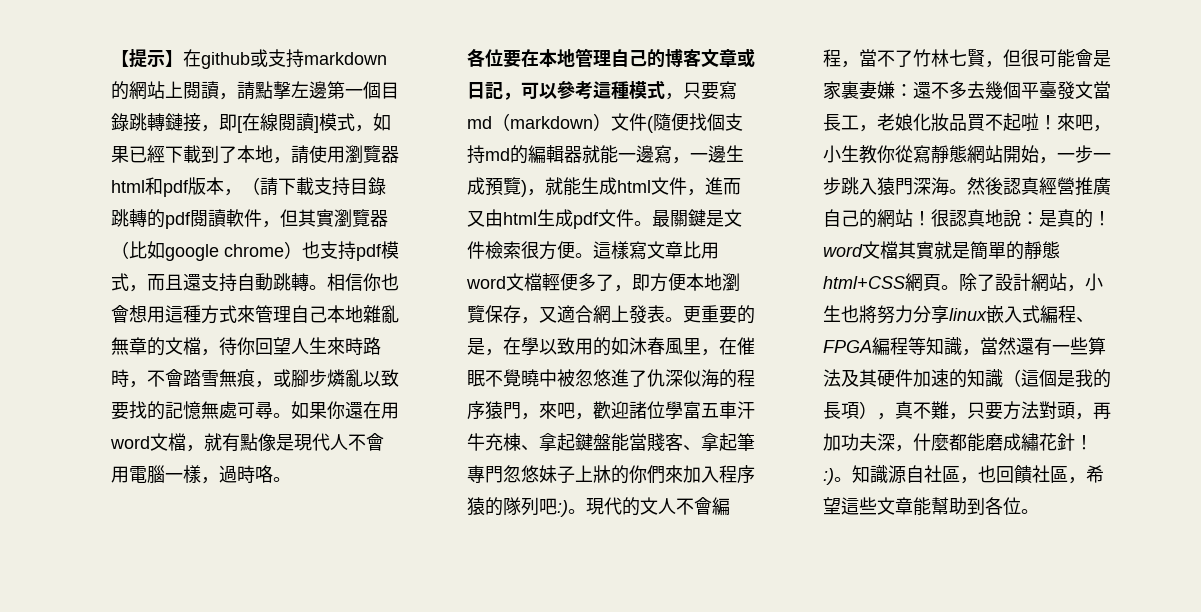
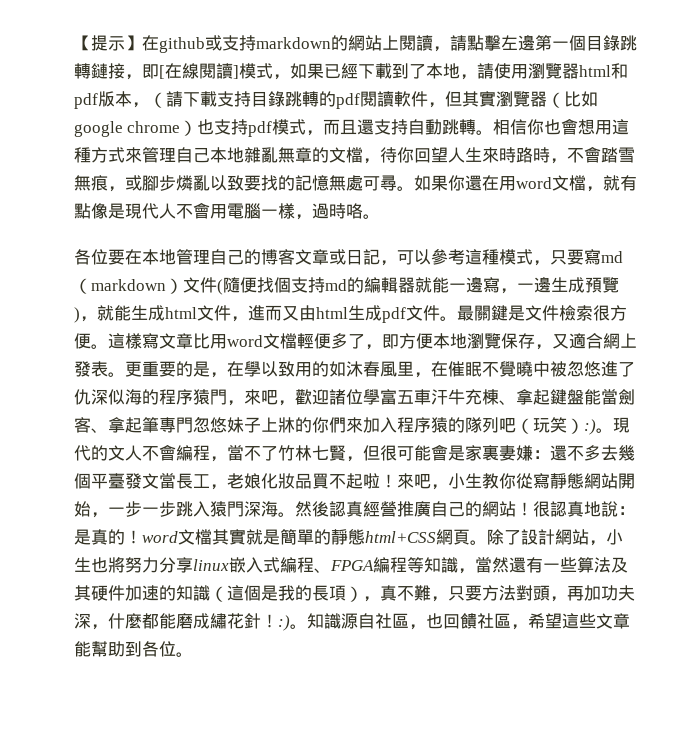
- 更重要的是，在學以致用的如沐春風里，在催眠不覺曉中被忽悠進了仇深似海的程序猿門，來吧，歡迎諸位學富五車汗牛充棟、拿起鍵盤能當賤客、拿起筆專門忽悠妹子上牀的你們來加入程序猿的隊列吧:)。
+ 更重要的是，在學以致用的如沐春風里，在催眠不覺曉中被忽悠進了仇深似海的程序猿門，來吧，歡迎諸位學富五車汗牛充棟、拿起鍵盤能當劍客、拿起筆專門忽悠妹子上牀的你們來加入程序猿的隊列吧（玩笑）:)。

